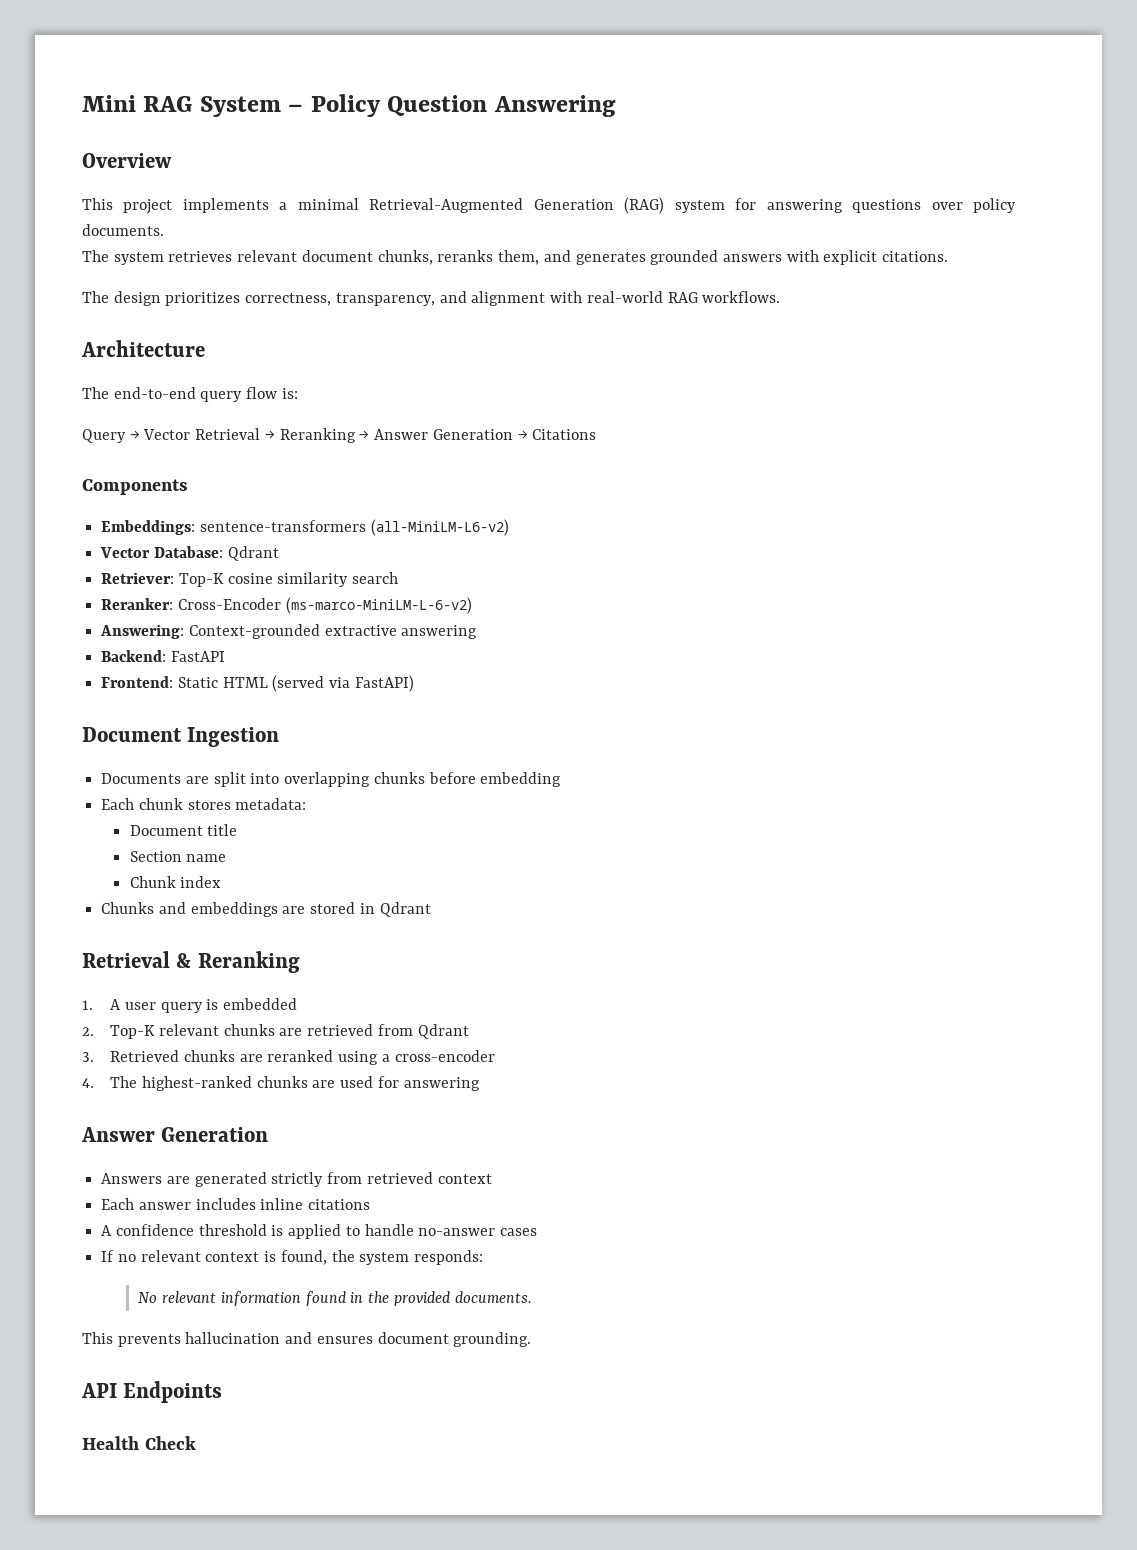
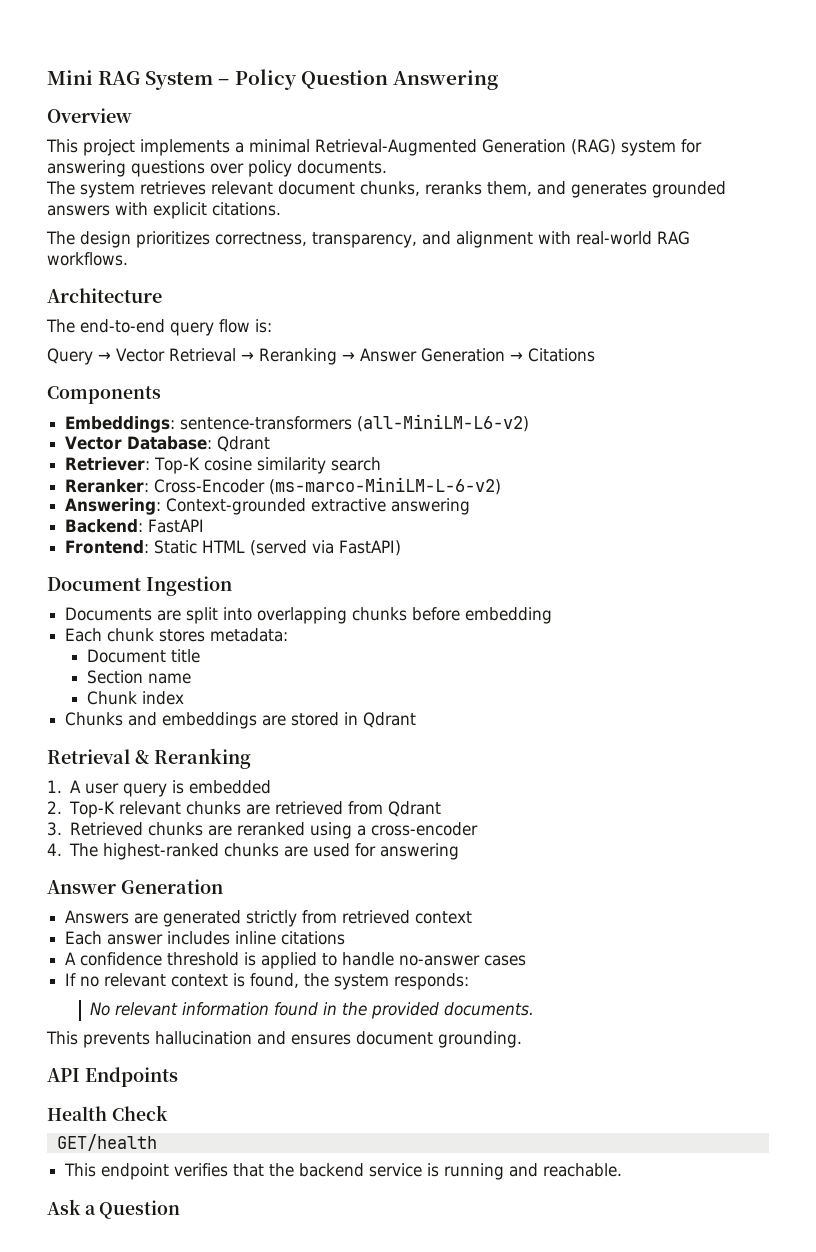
+ GET/health
+ This endpoint verifies that the backend service is running and reachable.
+ Ask a Question

